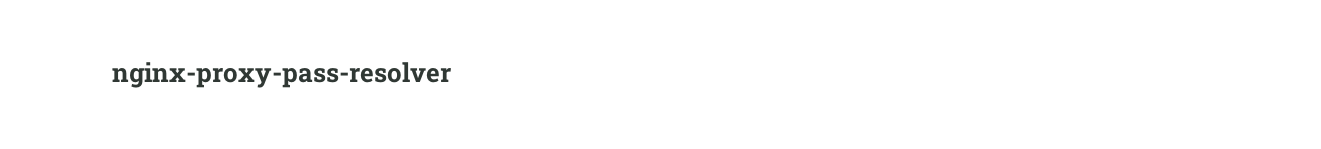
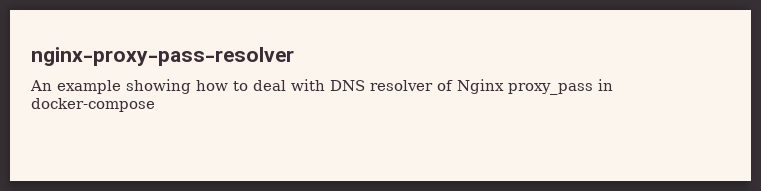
+ An example showing how to deal with DNS resolver of Nginx proxy_pass in docker-compose

